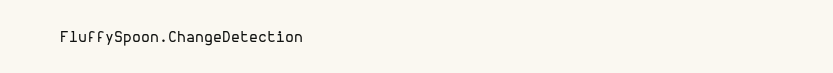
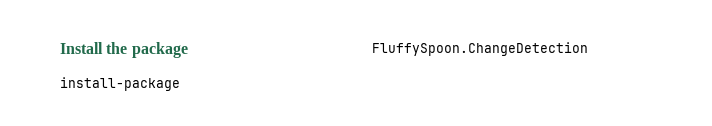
- FluffySpoon.ChangeDetection
+ Install the package
+ install-package FluffySpoon.ChangeDetection

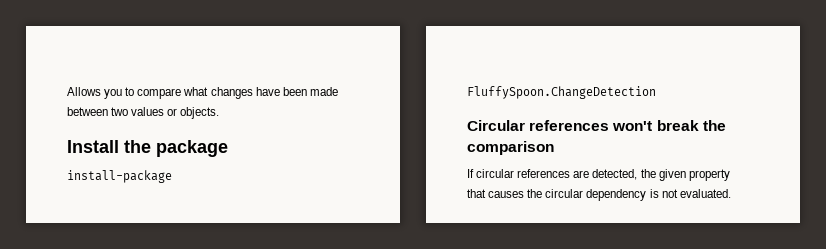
+ Allows you to compare what changes have been made between two values or objects.
+ Circular references won't break the comparison
+ If circular references are detected, the given property that causes the circular dependency is not evaluated.

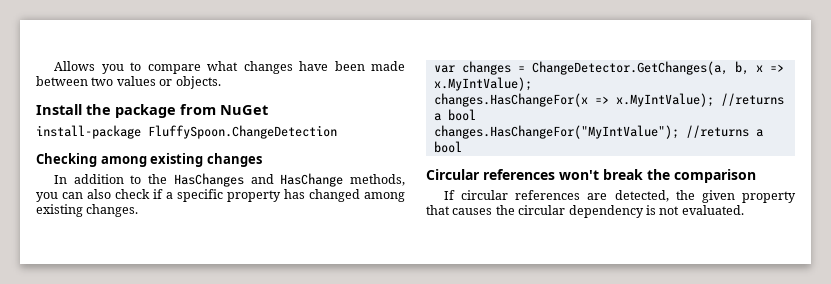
- Install the package
+ Install the package from NuGet
+ Checking among existing changes
+ In addition to the HasChanges and HasChange methods, you can also check if a specific property has changed among existing changes.
+ var changes = ChangeDetector.GetChanges(a, b, x => x.MyIntValue);
+ changes.HasChangeFor(x => x.MyIntValue); //returns a bool
+ changes.HasChangeFor("MyIntValue"); //returns a bool

